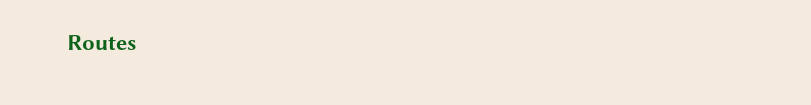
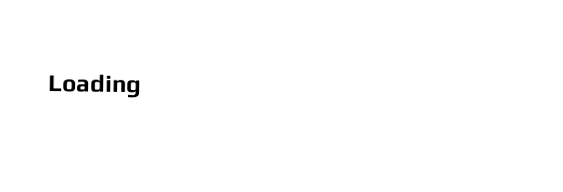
- Routes
+ Loading

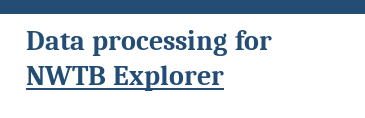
- Loading
+ Data processing for NWTB Explorer

